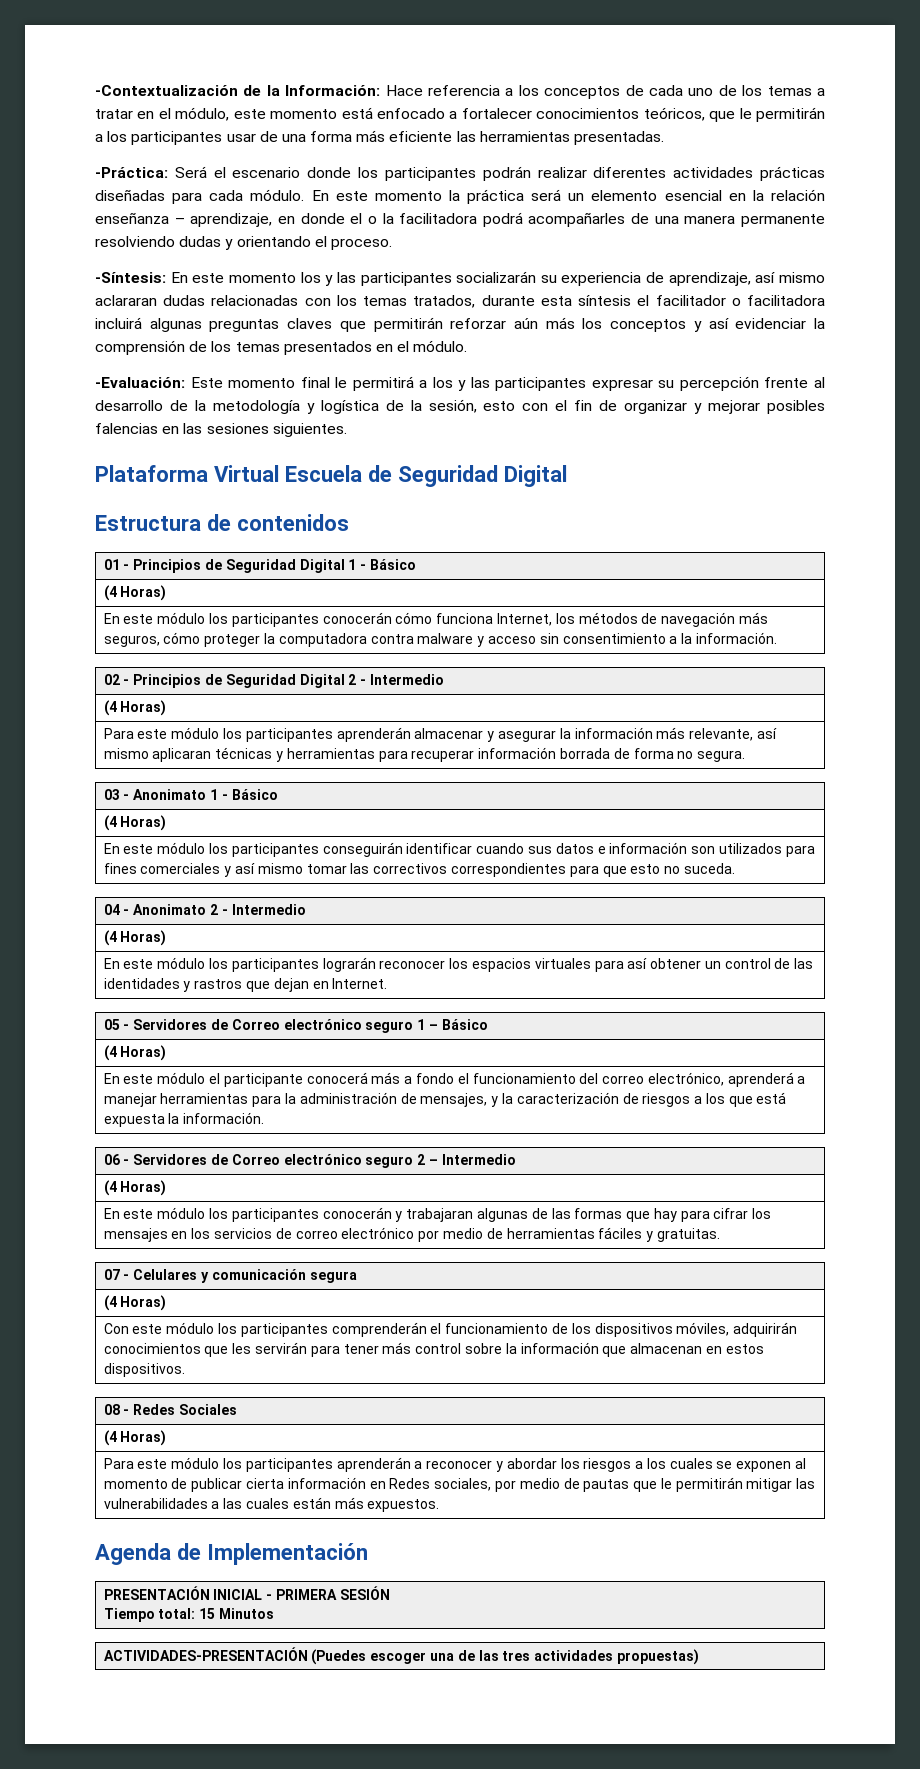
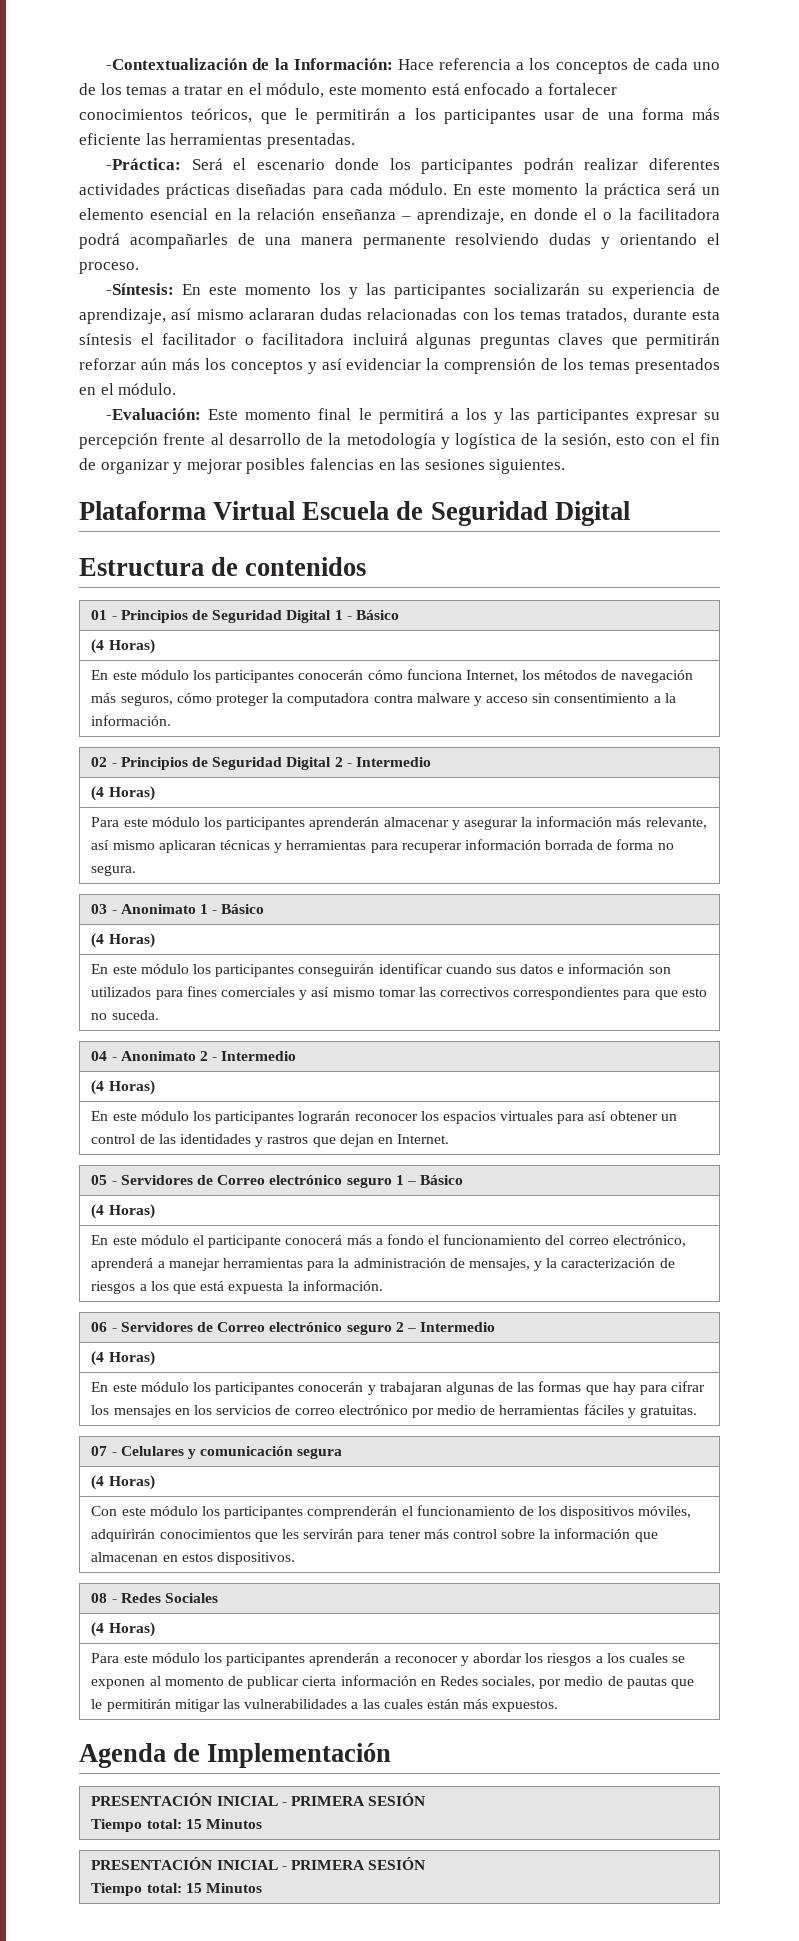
  Agenda de Implementación
  PRESENTACIÓN INICIAL - PRIMERA SESIÓN
  Tiempo total: 15 Minutos
- ACTIVIDADES-PRESENTACIÓN (Puedes escoger una de las tres actividades propuestas)
+ PRESENTACIÓN INICIAL - PRIMERA SESIÓN
+ Tiempo total: 15 Minutos

